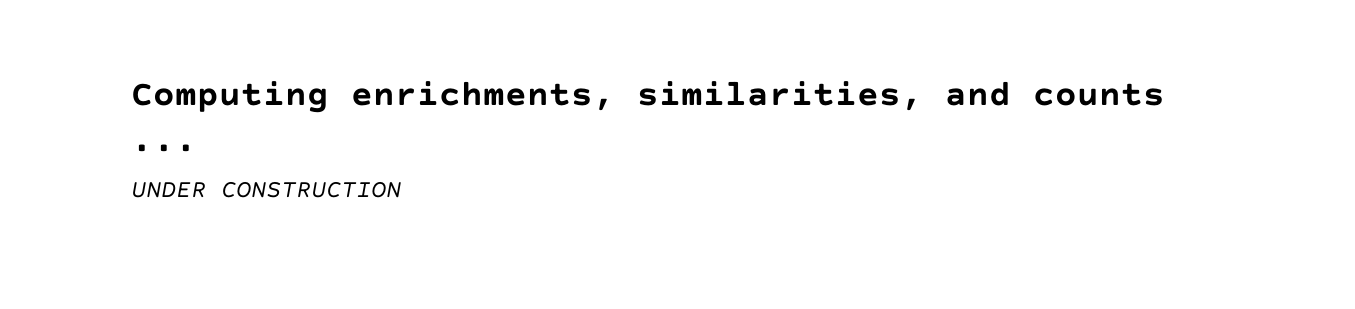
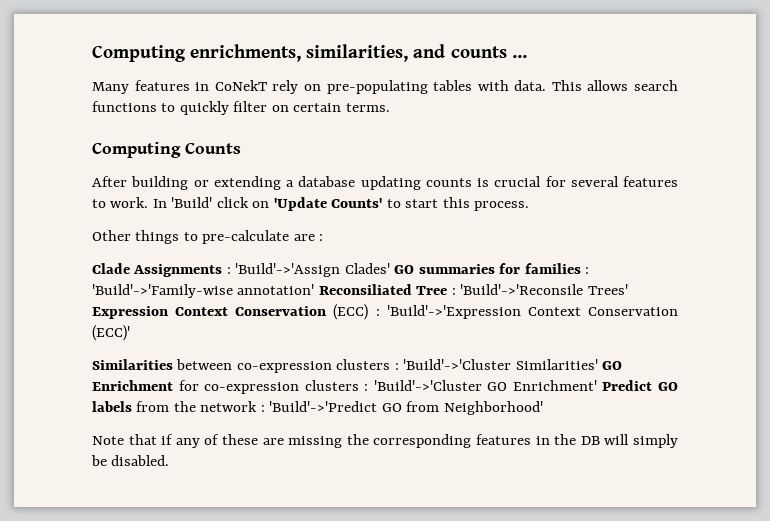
- UNDER CONSTRUCTION
+ Many features in CoNekT rely on pre-populating tables with data. This allows search functions to quickly filter on certain terms.
+ Computing Counts
+ After building or extending a database updating counts is crucial for several features to work. In 'Build' click on 'Update Counts' to start this process.
+ Other things to pre-calculate are :
+ Clade Assignments : 'Build'->'Assign Clades' GO summaries for families : 'Build'->'Family-wise annotation' Reconsiliated Tree : 'Build'->'Reconsile Trees' Expression Context Conservation (ECC) : 'Build'->'Expression Context Conservation (ECC)'
+ Similarities between co-expression clusters : 'Build'->'Cluster Similarities' GO Enrichment for co-expression clusters : 'Build'->'Cluster GO Enrichment' Predict GO labels from the network : 'Build'->'Predict GO from Neighborhood'
+ Note that if any of these are missing the corresponding features in the DB will simply be disabled.

